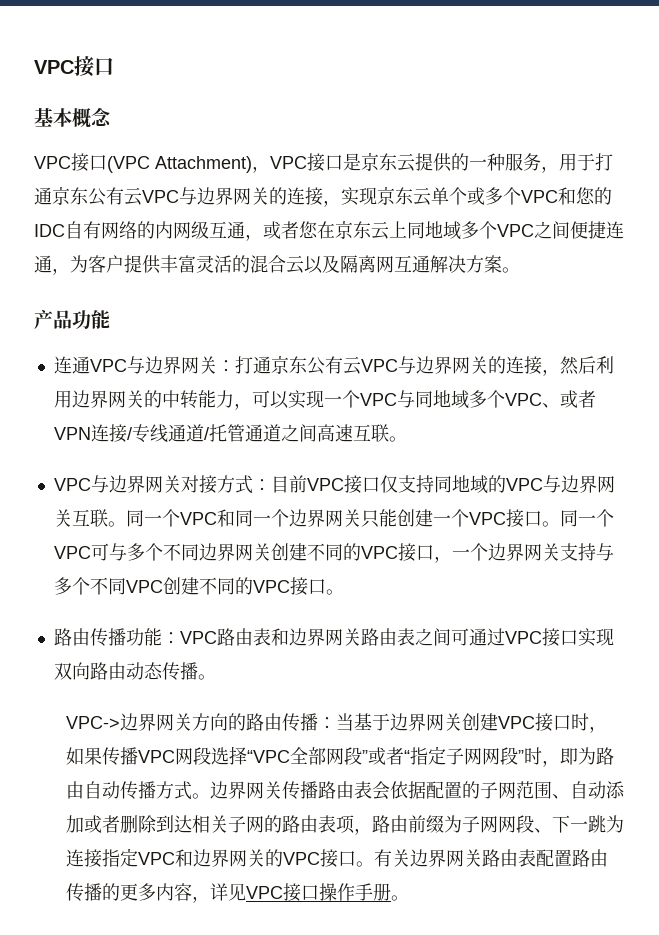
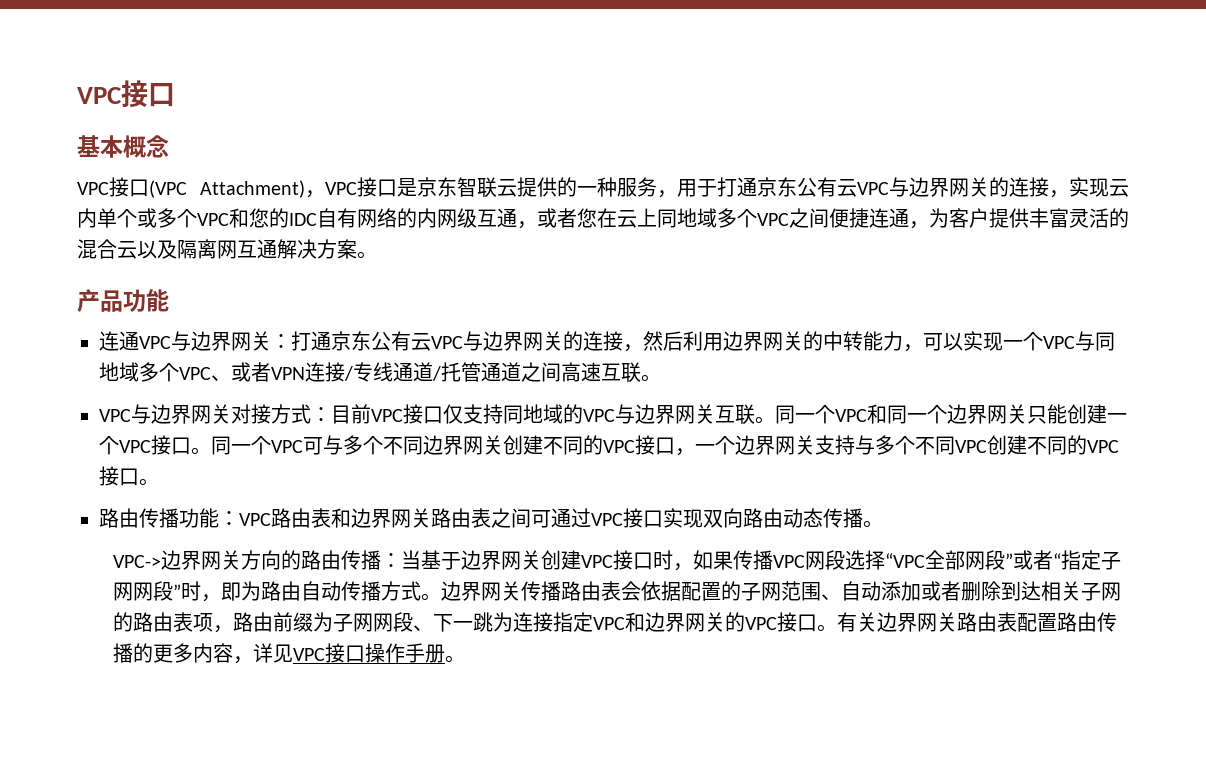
- VPC接口(VPC Attachment)，VPC接口是京东云提供的一种服务，用于打通京东公有云VPC与边界网关的连接，实现京东云单个或多个VPC和您的IDC自有网络的内网级互通，或者您在京东云上同地域多个VPC之间便捷连通，为客户提供丰富灵活的混合云以及隔离网互通解决方案。
+ VPC接口(VPC Attachment)，VPC接口是京东智联云提供的一种服务，用于打通京东公有云VPC与边界网关的连接，实现云内单个或多个VPC和您的IDC自有网络的内网级互通，或者您在云上同地域多个VPC之间便捷连通，为客户提供丰富灵活的混合云以及隔离网互通解决方案。

